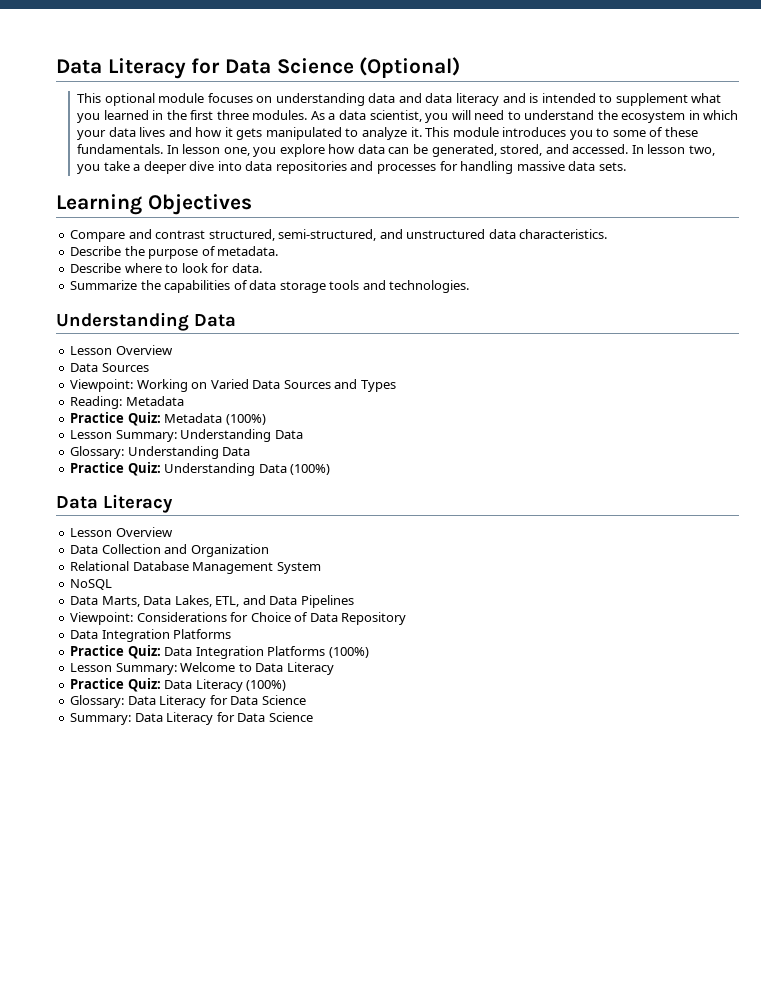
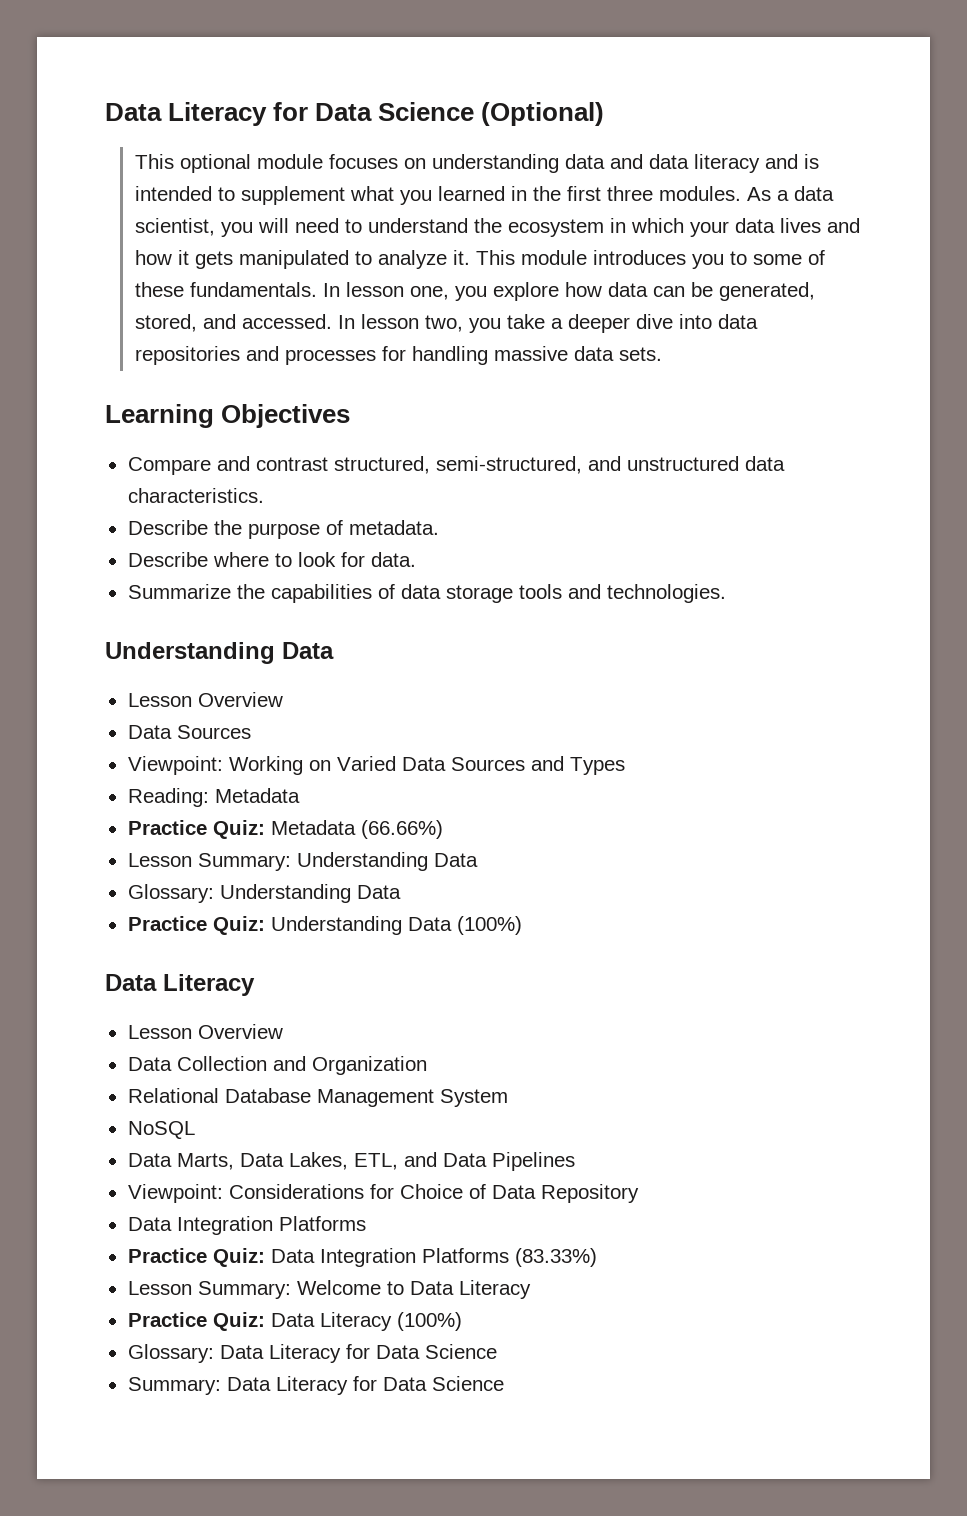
- Practice Quiz: Metadata (100%)
+ Practice Quiz: Metadata (66.66%)
- Practice Quiz: Data Integration Platforms (100%)
+ Practice Quiz: Data Integration Platforms (83.33%)

